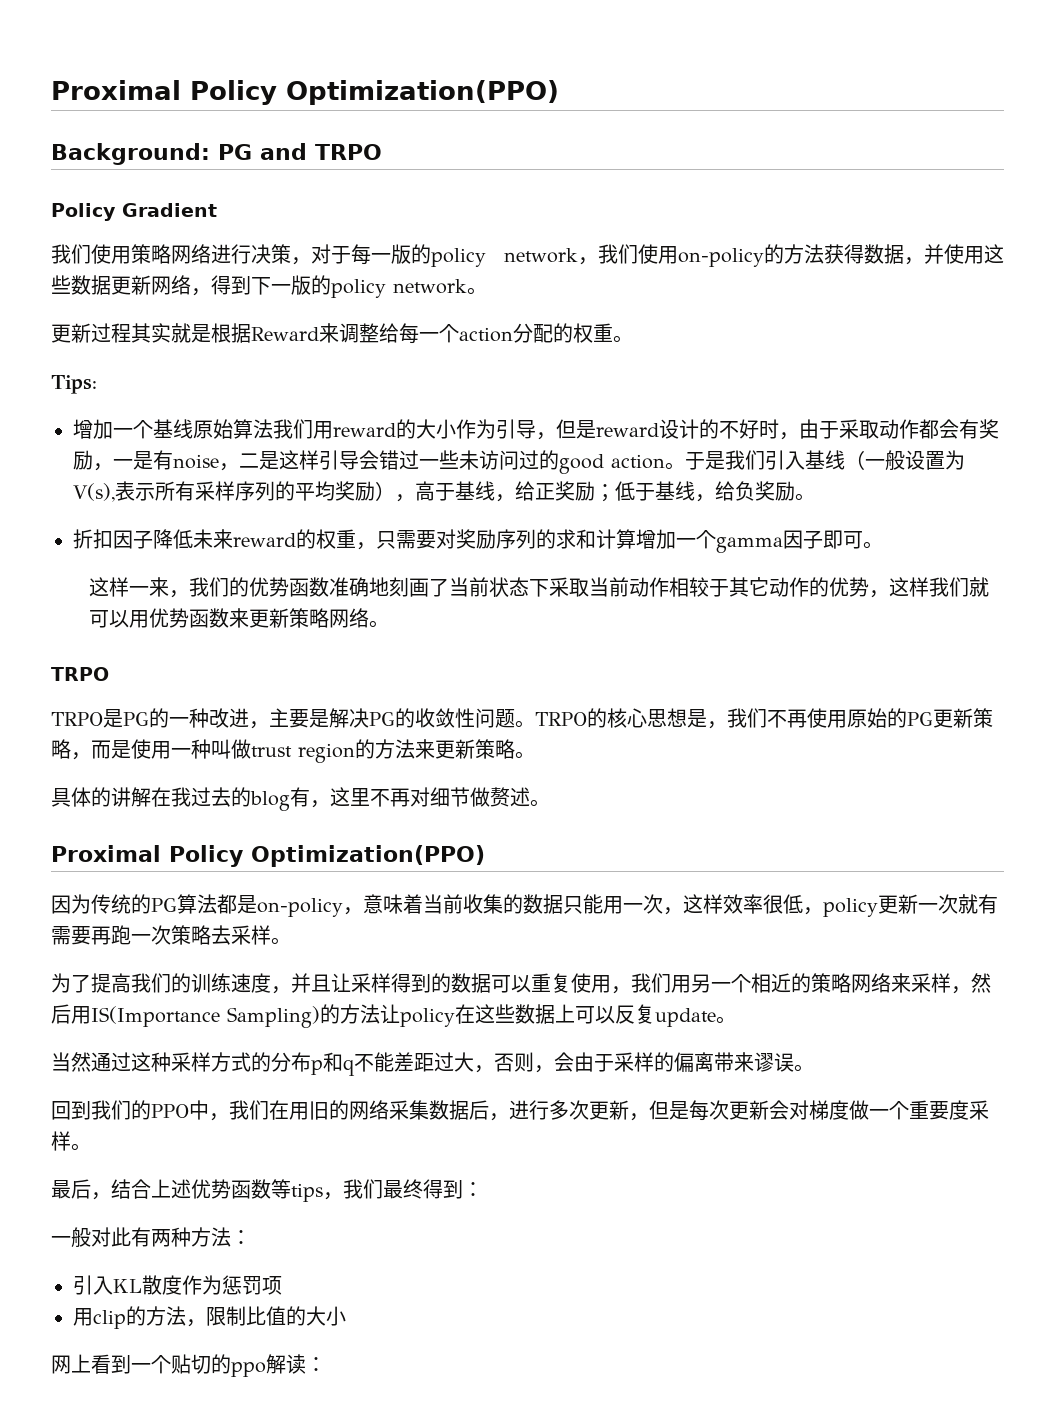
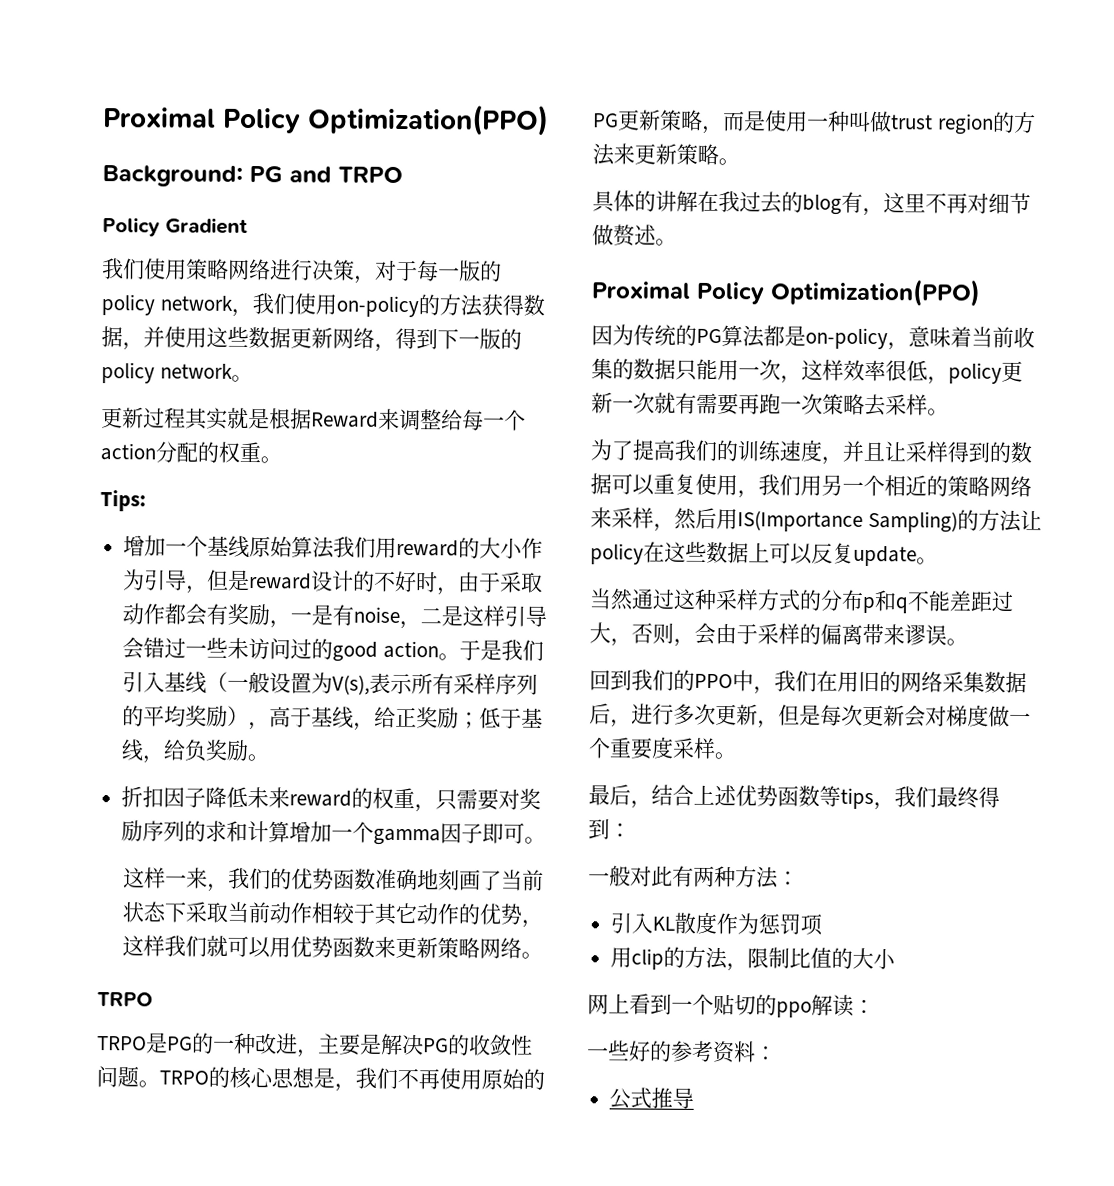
+ 一些好的参考资料：
+ 公式推导

